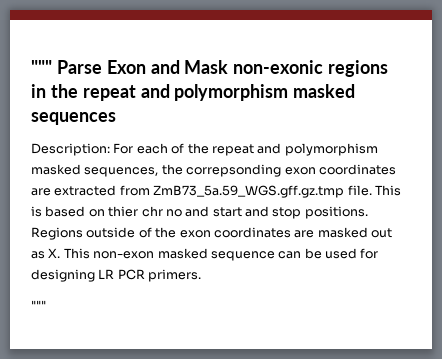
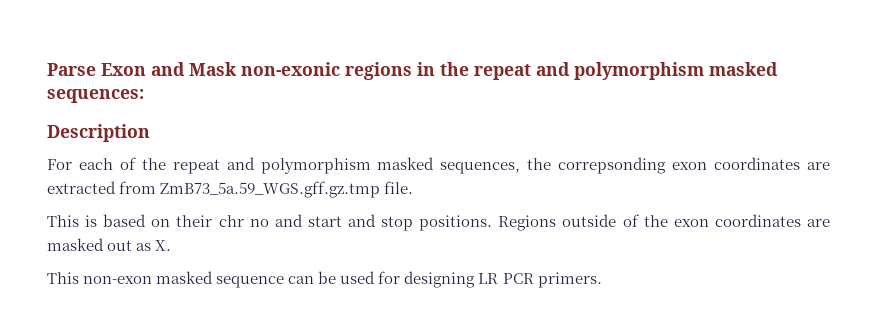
- """ Parse Exon and Mask non-exonic regions in the repeat and polymorphism masked sequences
- Description: For each of the repeat and polymorphism masked sequences, the correpsonding exon coordinates are extracted from ZmB73_5a.59_WGS.gff.gz.tmp file. This is based on thier chr no and start and stop positions.
+ Parse Exon and Mask non-exonic regions in the repeat and polymorphism masked sequences:
+ Description
+ For each of the repeat and polymorphism masked sequences, the correpsonding exon coordinates are extracted from ZmB73_5a.59_WGS.gff.gz.tmp file.
+ This is based on their chr no and start and stop positions.
- Regions outside of the exon coordinates are masked out as X. This non-exon masked sequence can be used for designing LR PCR primers.
- """
+ Regions outside of the exon coordinates are masked out as X.
+ This non-exon masked sequence can be used for designing LR PCR primers.

